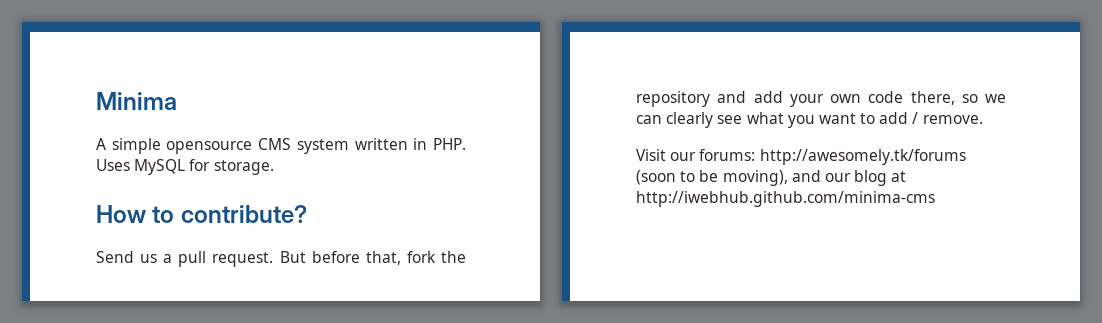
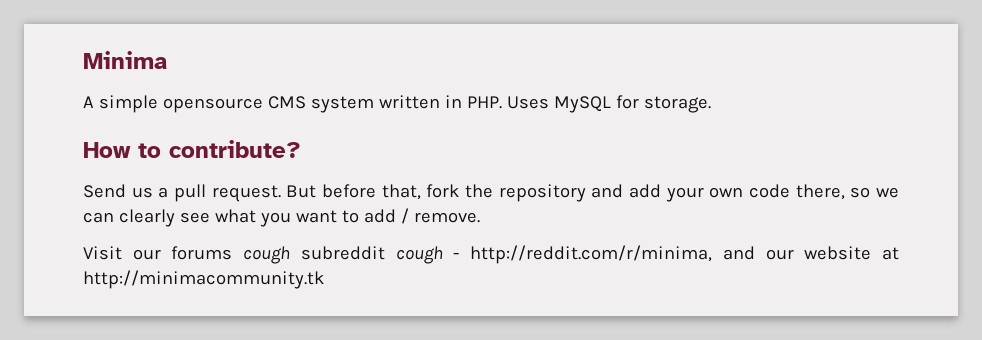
- Visit our forums: http://awesomely.tk/forums (soon to be moving), and our blog at http://iwebhub.github.com/minima-cms
+ Visit our forums cough subreddit cough - http://reddit.com/r/minima, and our website at http://minimacommunity.tk

